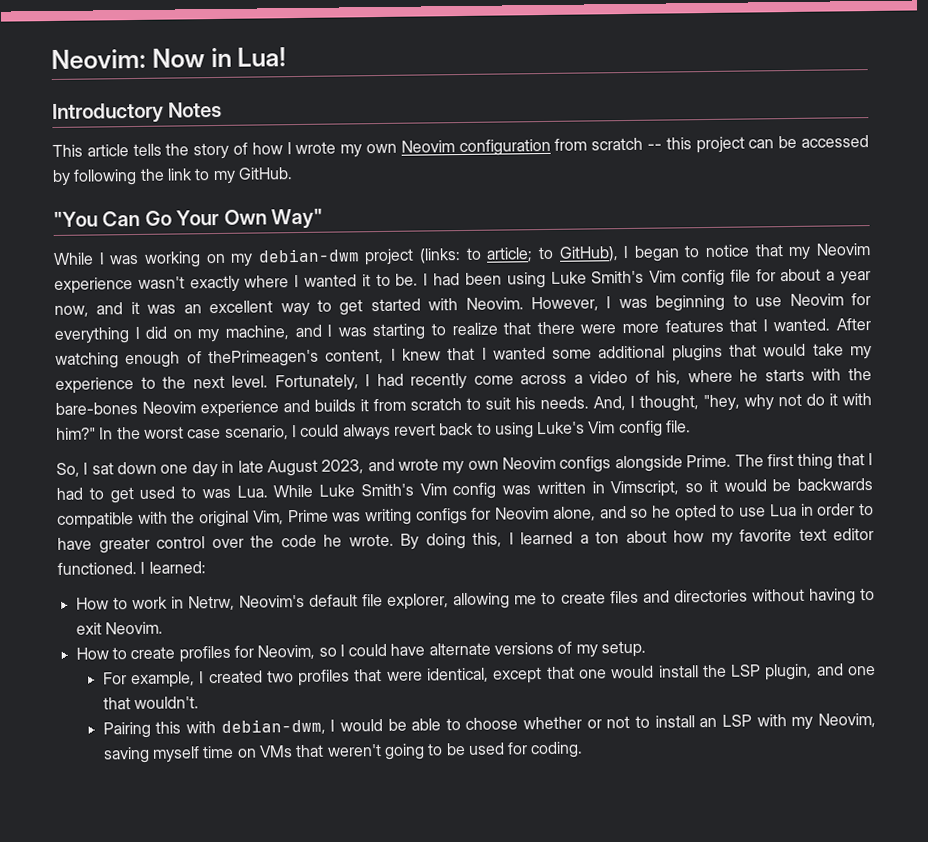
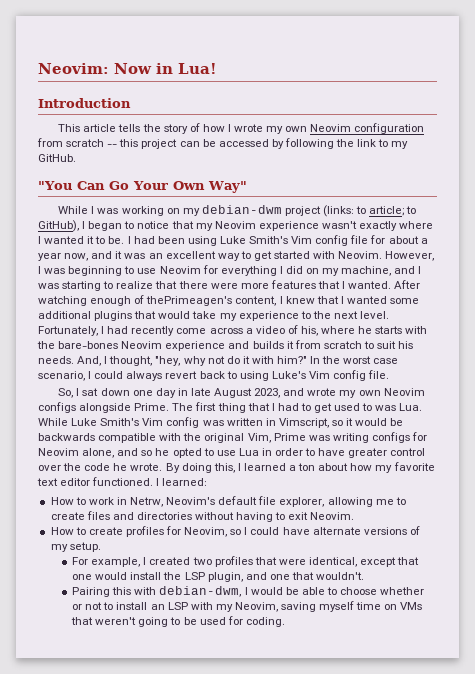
- Introductory Notes
+ Introduction

